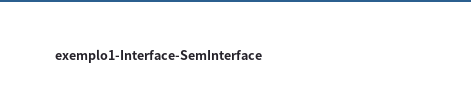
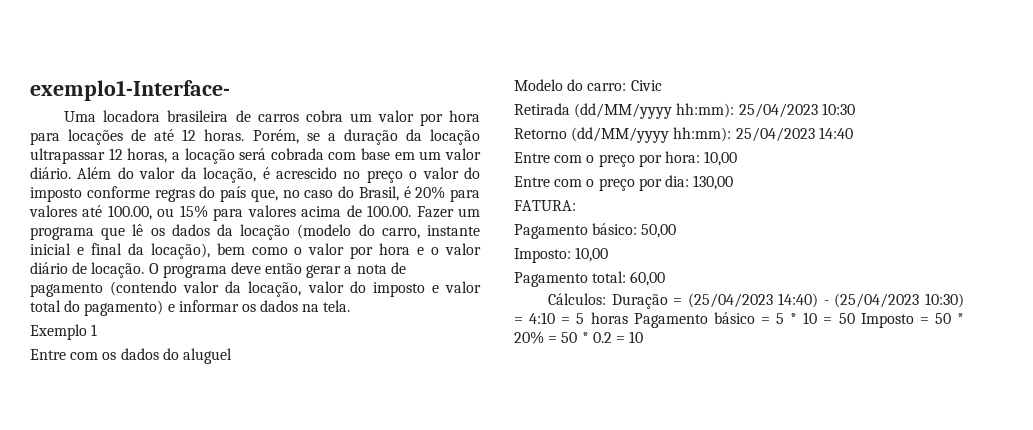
- exemplo1-Interface-SemInterface
+ exemplo1-Interface-
+ Uma locadora brasileira de carros cobra um valor por hora para locações de até 12 horas. Porém, se a duração da locação ultrapassar 12 horas, a locação será cobrada com base em um valor diário. Além do valor da locação, é acrescido no preço o valor do imposto conforme regras do país que, no caso do Brasil, é 20% para valores até 100.00, ou 15% para valores acima de 100.00. Fazer um programa que lê os dados da locação (modelo do carro, instante inicial e final da locação), bem como o valor por hora e o valor diário de locação. O programa deve então gerar a nota de pagamento (contendo valor da locação, valor do imposto e valor total do pagamento) e informar os dados na tela.
+ Exemplo 1
+ Entre com os dados do aluguel
+ Modelo do carro: Civic
+ Retirada (dd/MM/yyyy hh:mm): 25/04/2023 10:30
+ Retorno (dd/MM/yyyy hh:mm): 25/04/2023 14:40
+ Entre com o preço por hora: 10,00
+ Entre com o preço por dia: 130,00
+ FATURA:
+ Pagamento básico: 50,00
+ Imposto: 10,00
+ Pagamento total: 60,00
+ Cálculos: Duração = (25/04/2023 14:40) - (25/04/2023 10:30) = 4:10 = 5 horas Pagamento básico = 5 * 10 = 50 Imposto = 50 * 20% = 50 * 0.2 = 10

